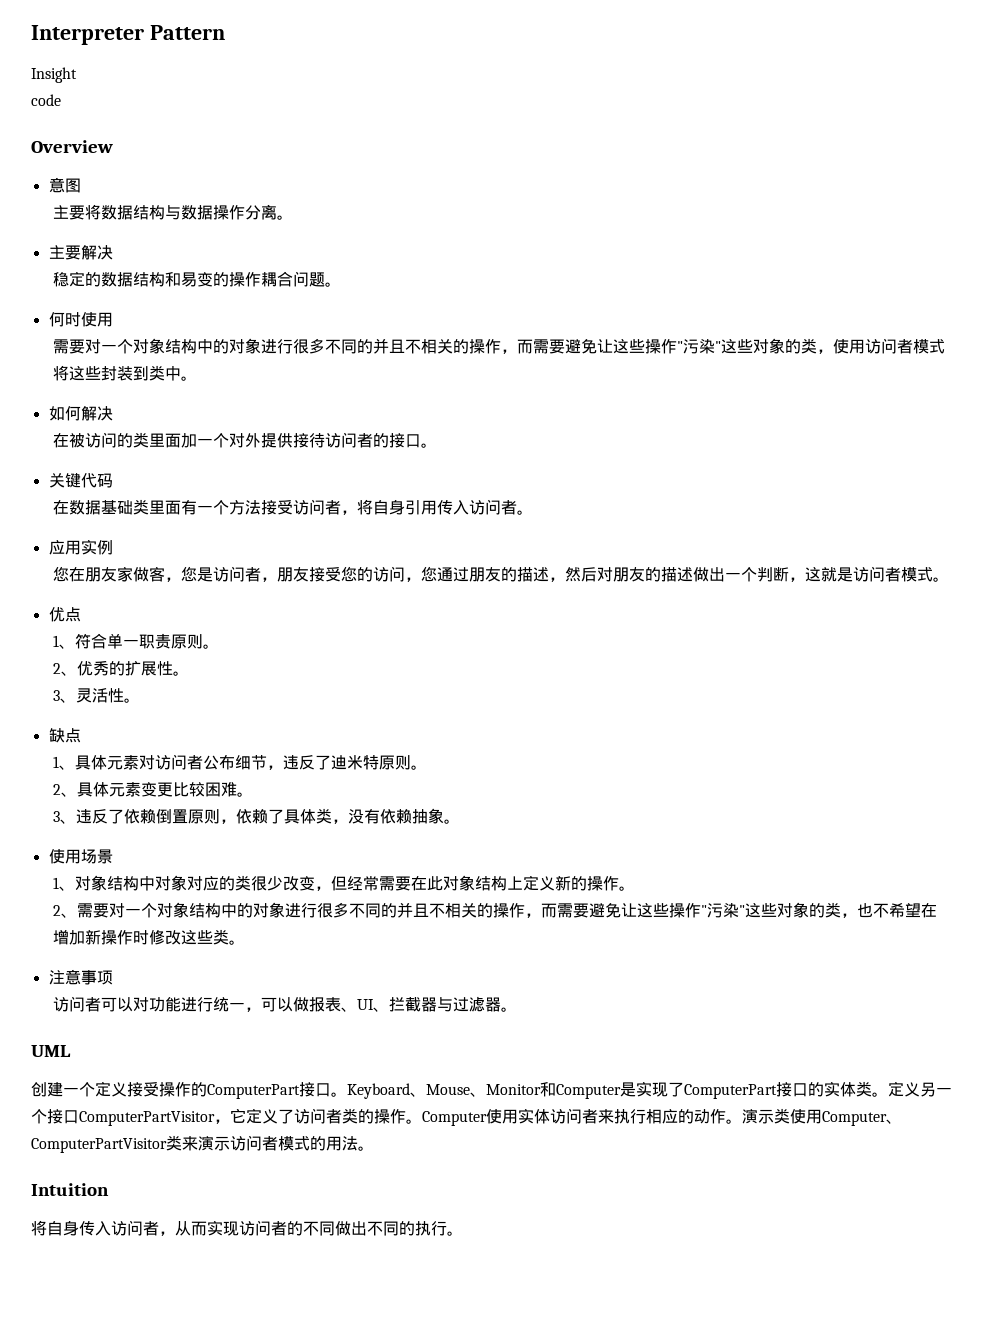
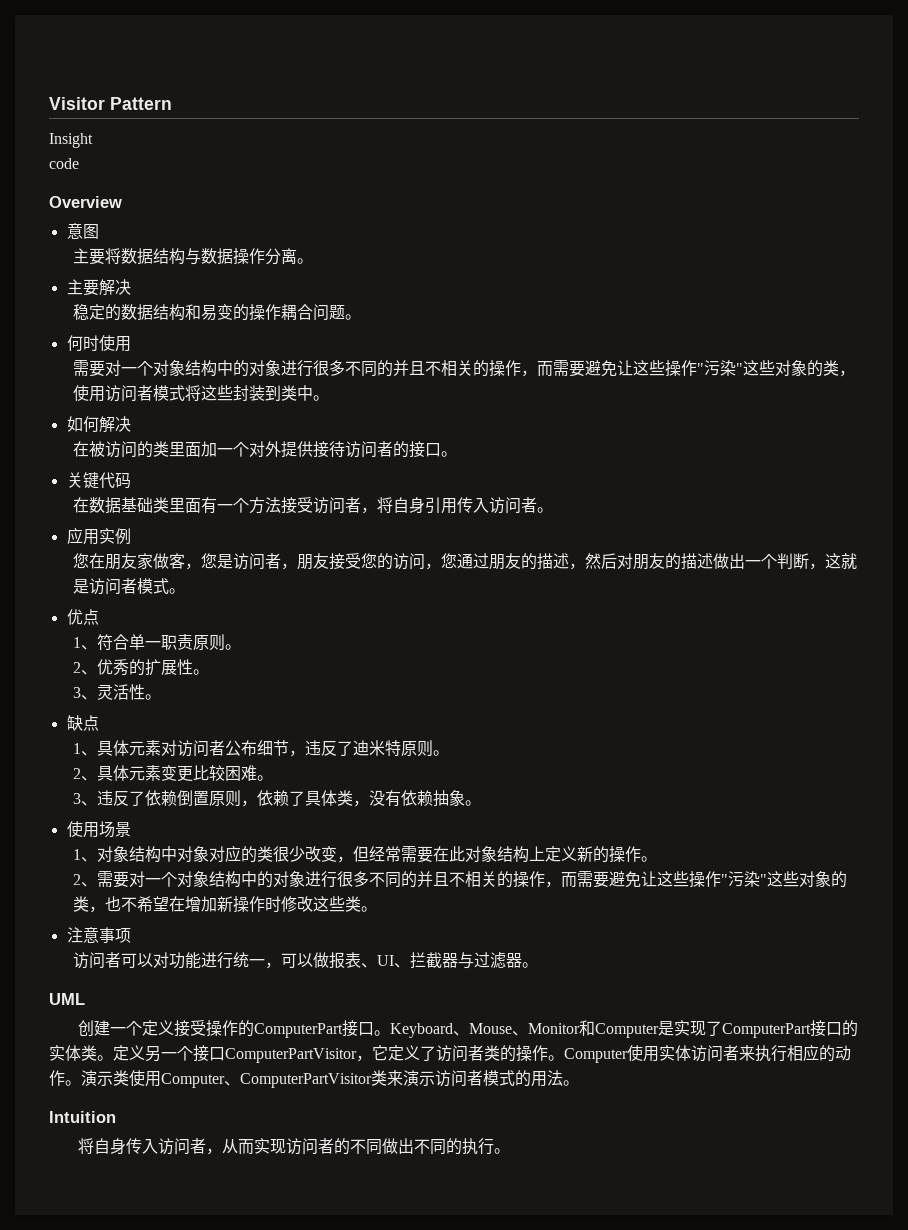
- Interpreter Pattern
+ Visitor Pattern

